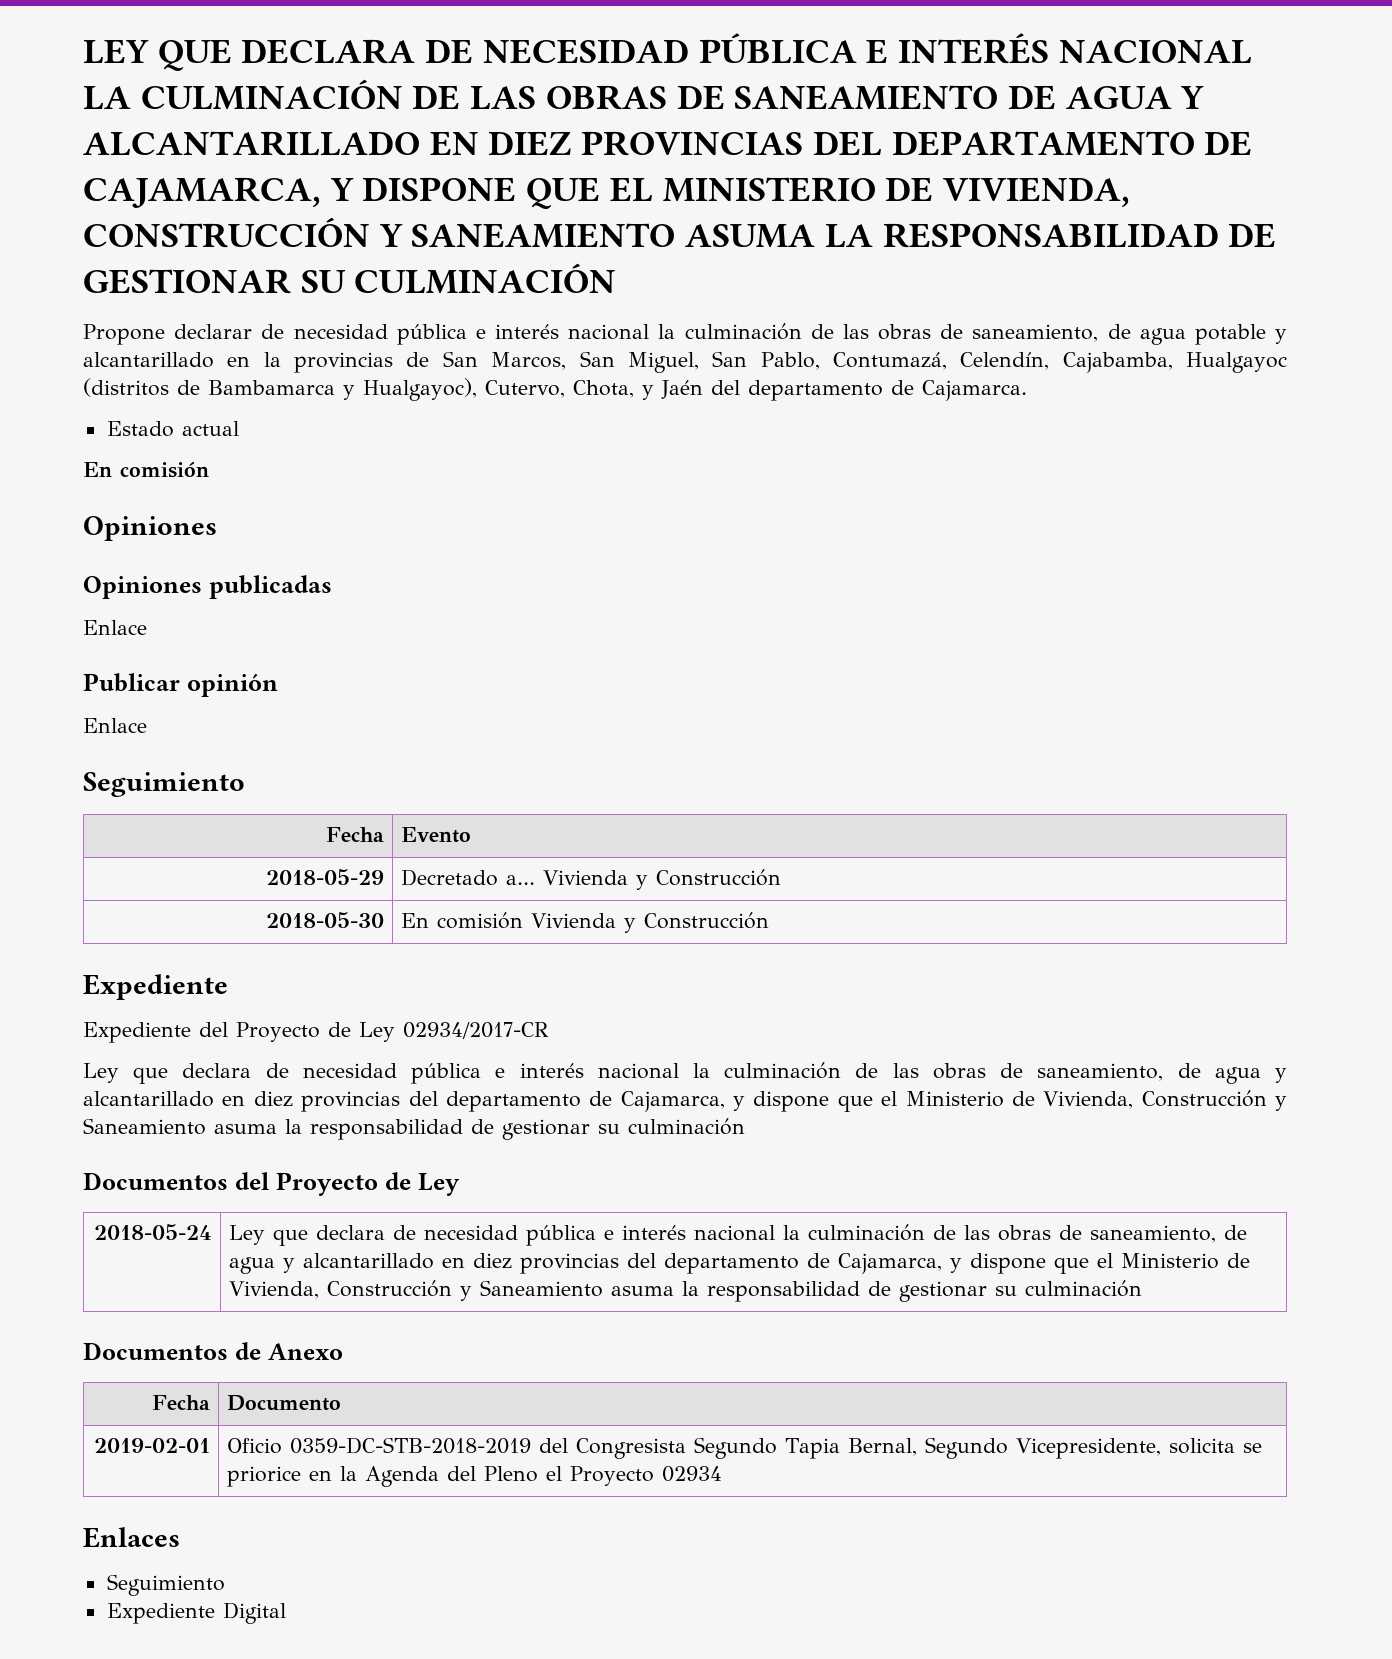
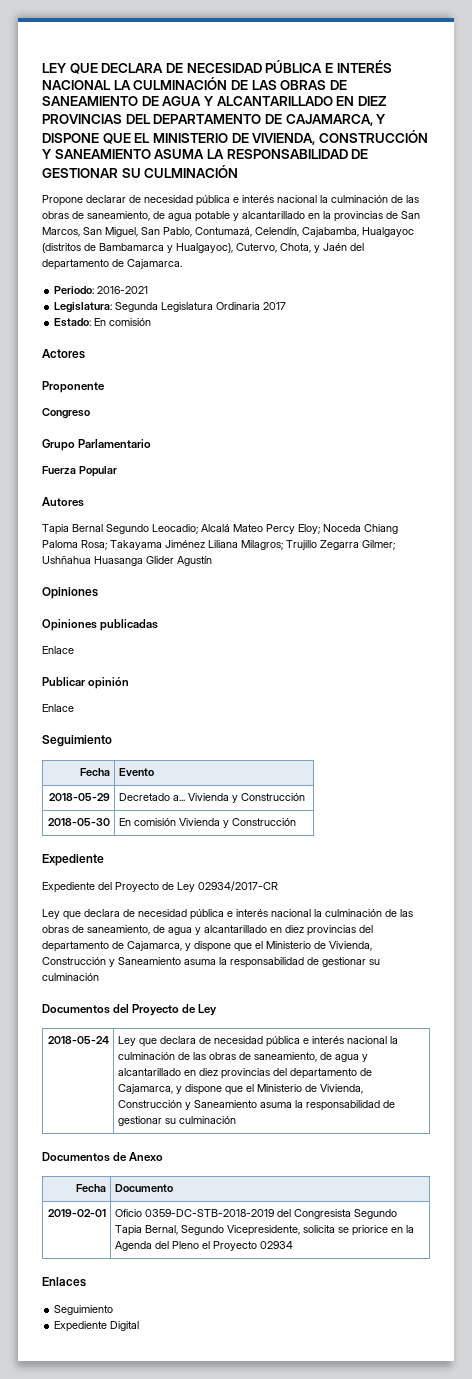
- Estado actual
- En comisión
+ Periodo: 2016-2021
+ Legislatura: Segunda Legislatura Ordinaria 2017
+ Estado: En comisión
+ Actores
+ Proponente
+ Congreso
+ Grupo Parlamentario
+ Fuerza Popular
+ Autores
+ Tapia Bernal Segundo Leocadio; Alcalá Mateo Percy Eloy; Noceda Chiang Paloma Rosa; Takayama Jiménez Liliana Milagros; Trujillo Zegarra Gilmer; Ushñahua Huasanga Glider Agustín

